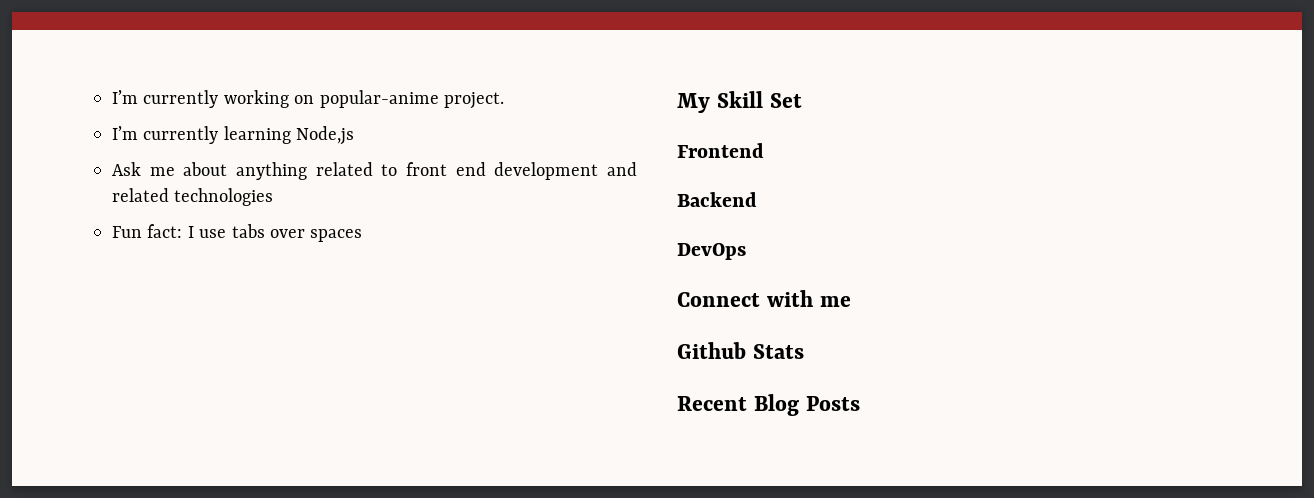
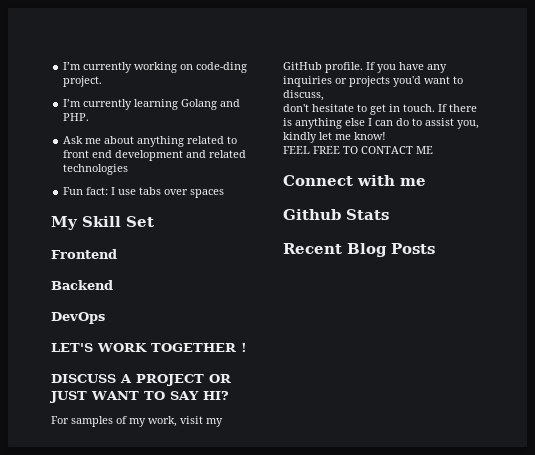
- I’m currently working on popular-anime project.
+ I’m currently working on code-ding project.
- I’m currently learning Node,js
+ I’m currently learning Golang and PHP.
+ LET'S WORK TOGETHER !
+ DISCUSS A PROJECT OR JUST WANT TO SAY HI?
+ For samples of my work, visit my GitHub profile. If you have any inquiries or projects you'd want to discuss,
+ don't hesitate to get in touch. If there is anything else I can do to assist you, kindly let me know!
+ FEEL FREE TO CONTACT ME

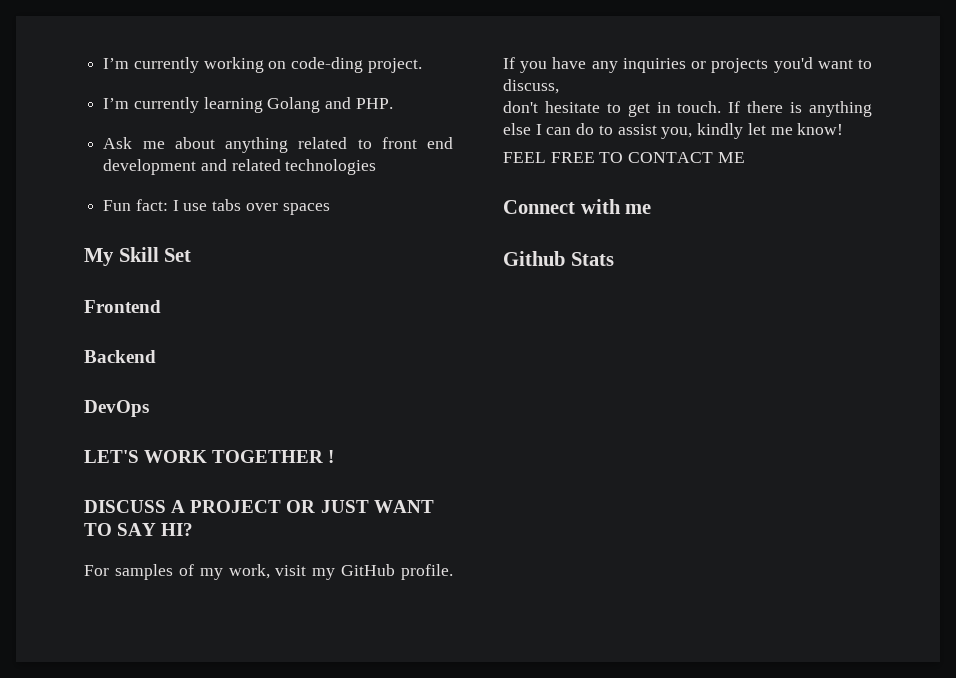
- Recent Blog Posts

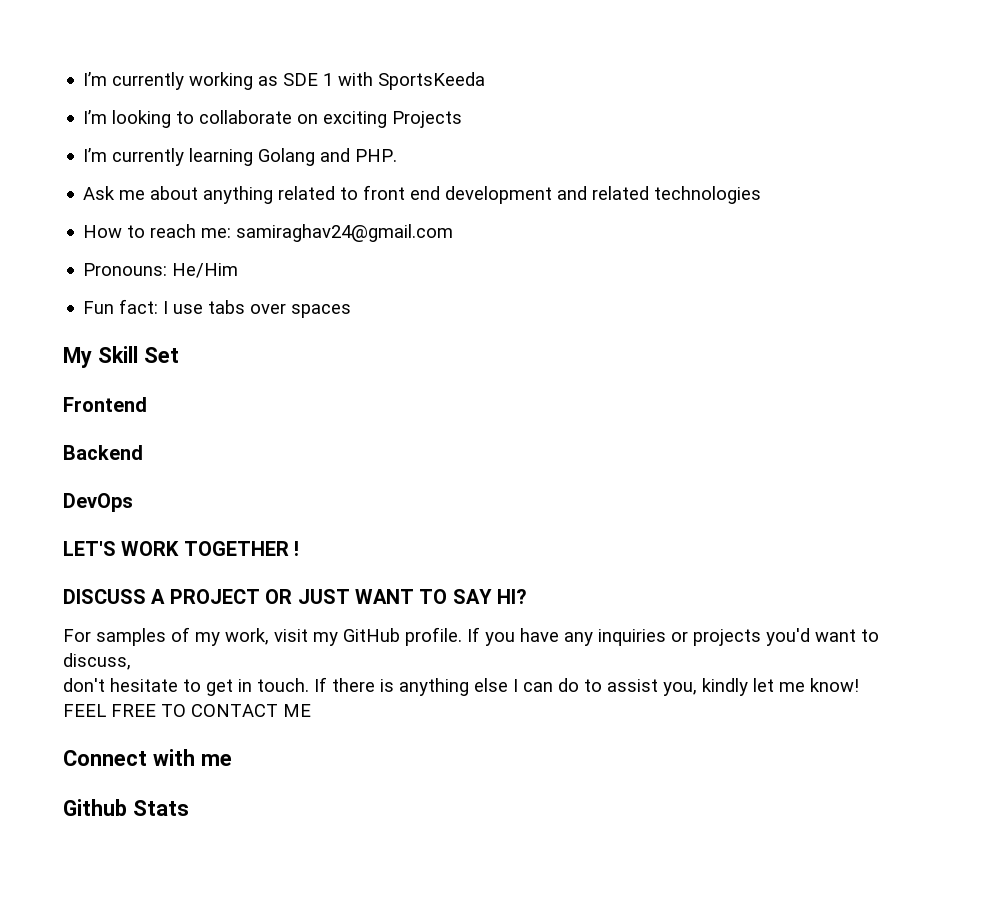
- I’m currently working on code-ding project.
+ I’m currently working as SDE 1 with SportsKeeda
+ I’m looking to collaborate on exciting Projects
+ How to reach me: samiraghav24@gmail.com
+ Pronouns: He/Him

